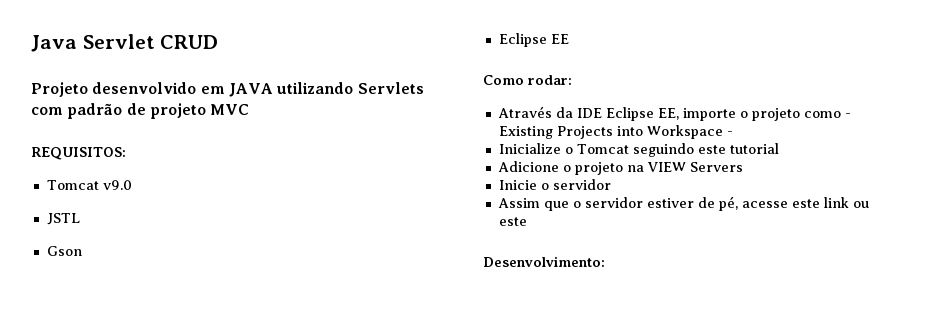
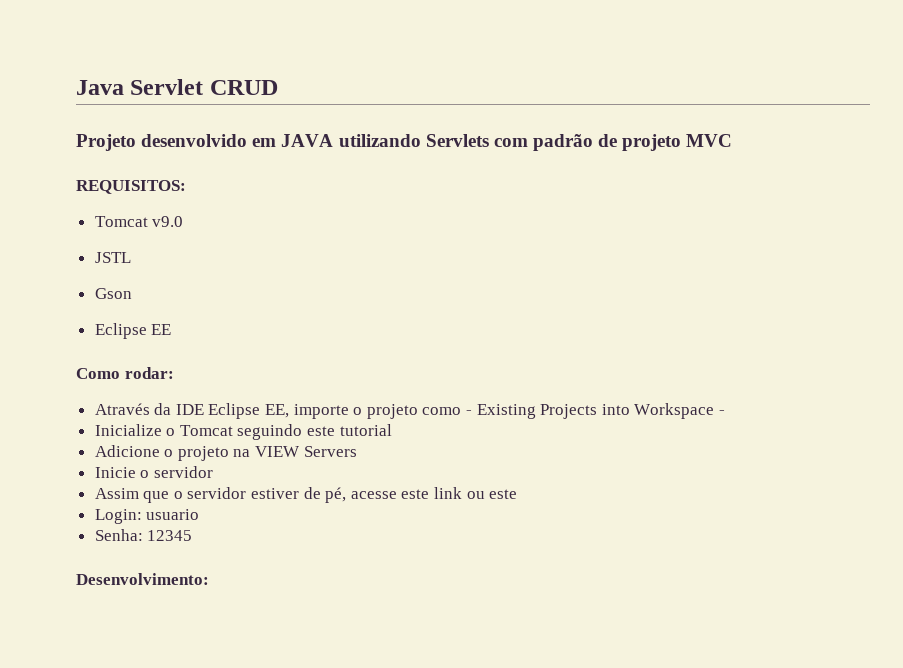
+ Login: usuario
+ Senha: 12345

